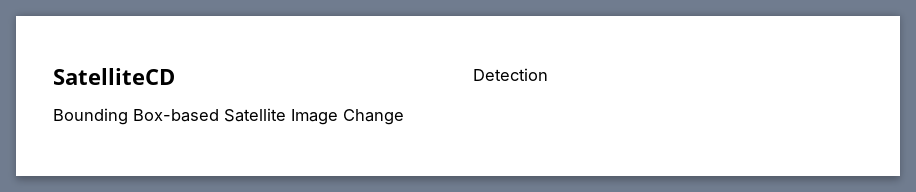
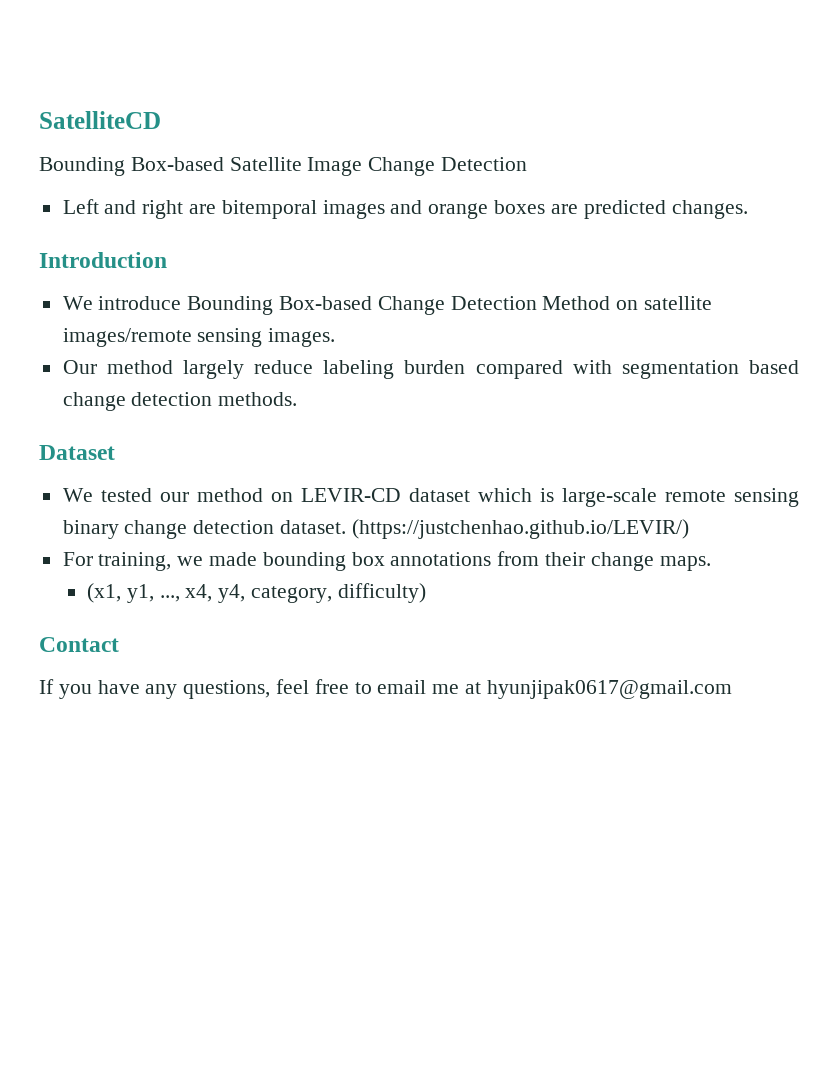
+ Left and right are bitemporal images and orange boxes are predicted changes.
+ Introduction
+ We introduce Bounding Box-based Change Detection Method on satellite images/remote sensing images.
+ Our method largely reduce labeling burden compared with segmentation based change detection methods.
+ Dataset
+ We tested our method on LEVIR-CD dataset which is large-scale remote sensing binary change detection dataset. (https://justchenhao.github.io/LEVIR/)
+ For training, we made bounding box annotations from their change maps.
+ (x1, y1, ..., x4, y4, category, difficulty)
+ Contact
+ If you have any questions, feel free to email me at hyunjipak0617@gmail.com

